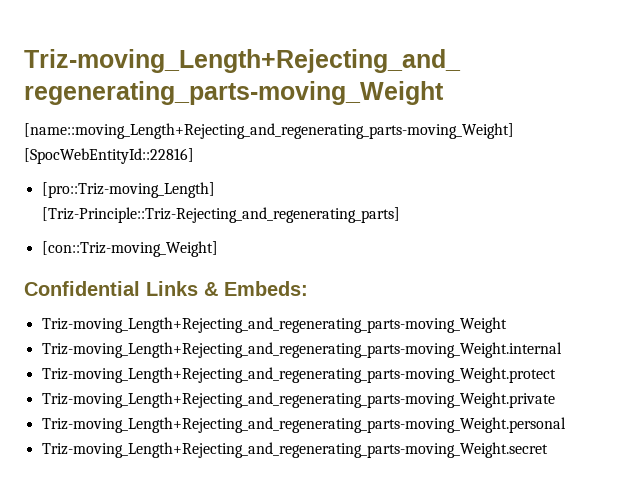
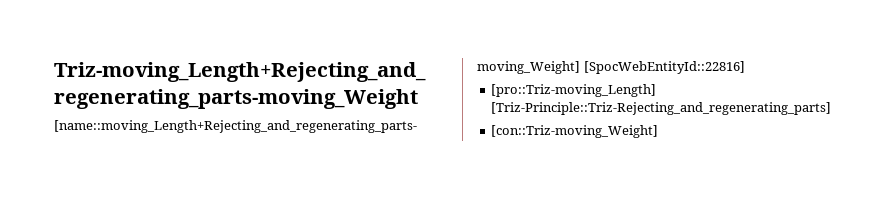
- Confidential Links & Embeds:
- Triz-moving_Length+Rejecting_and_regenerating_parts-moving_Weight
- Triz-moving_Length+Rejecting_and_regenerating_parts-moving_Weight.internal
- Triz-moving_Length+Rejecting_and_regenerating_parts-moving_Weight.protect
- Triz-moving_Length+Rejecting_and_regenerating_parts-moving_Weight.private
- Triz-moving_Length+Rejecting_and_regenerating_parts-moving_Weight.personal
- Triz-moving_Length+Rejecting_and_regenerating_parts-moving_Weight.secret

